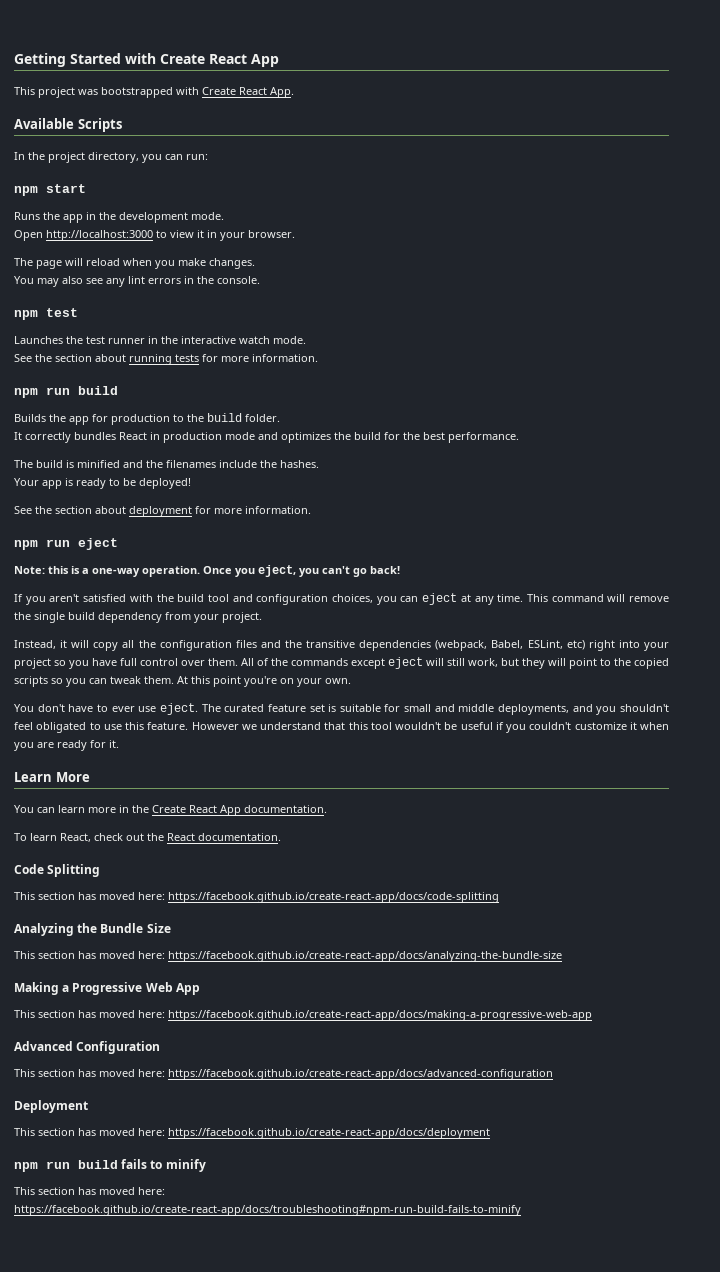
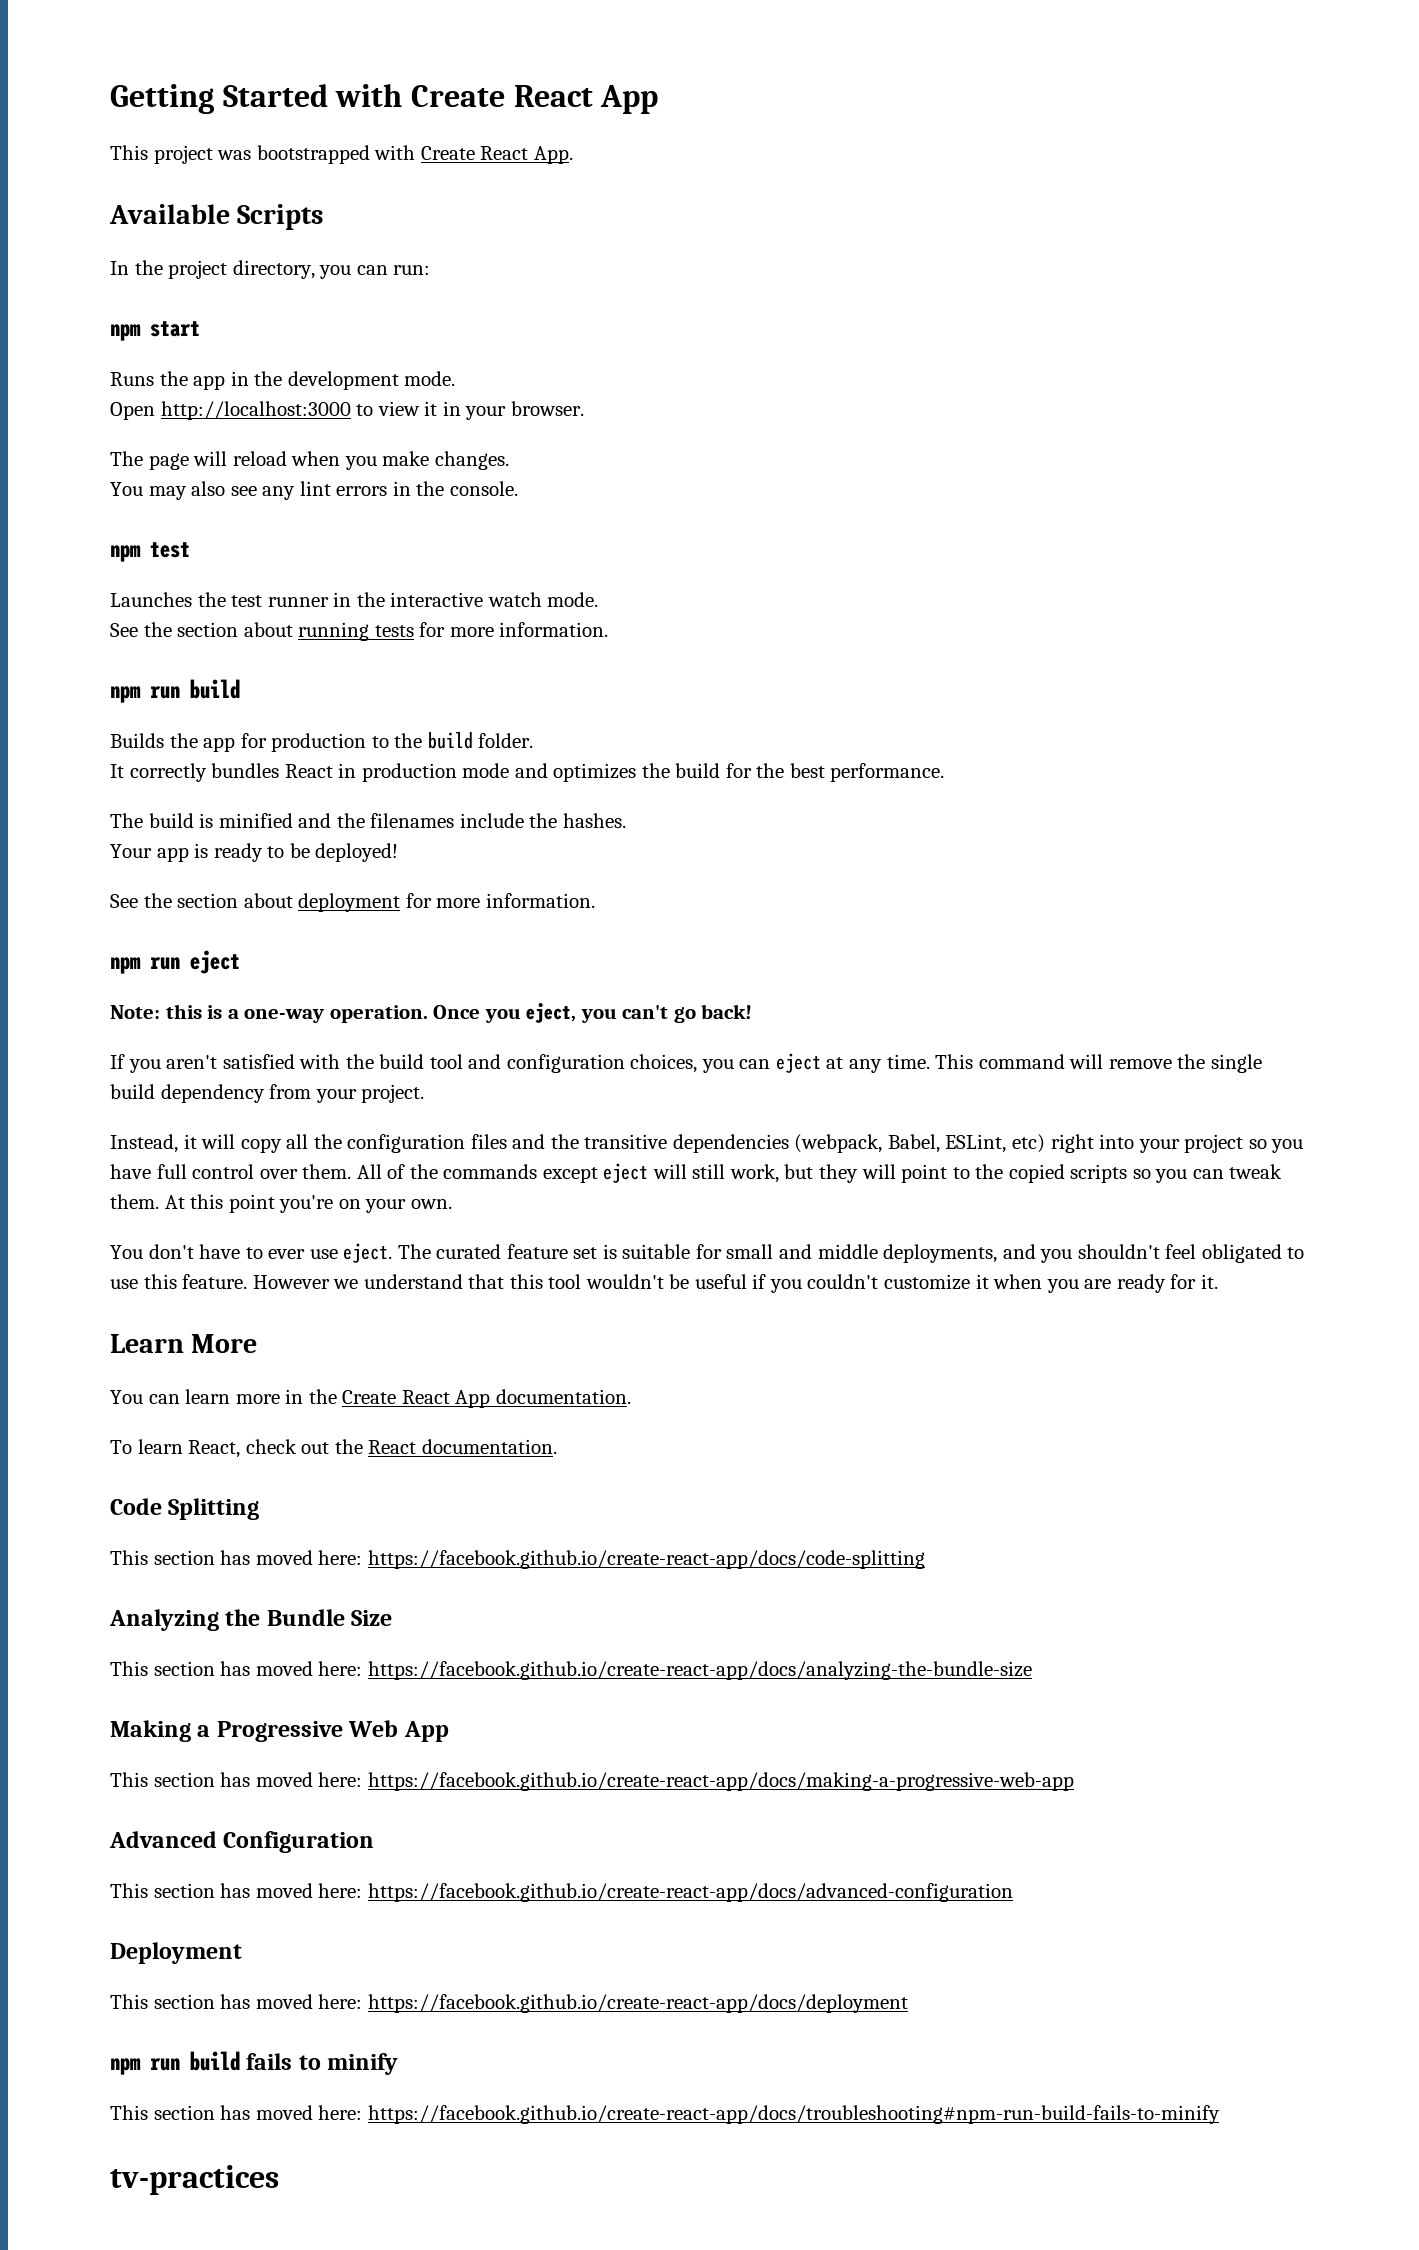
+ tv-practices

